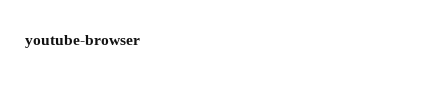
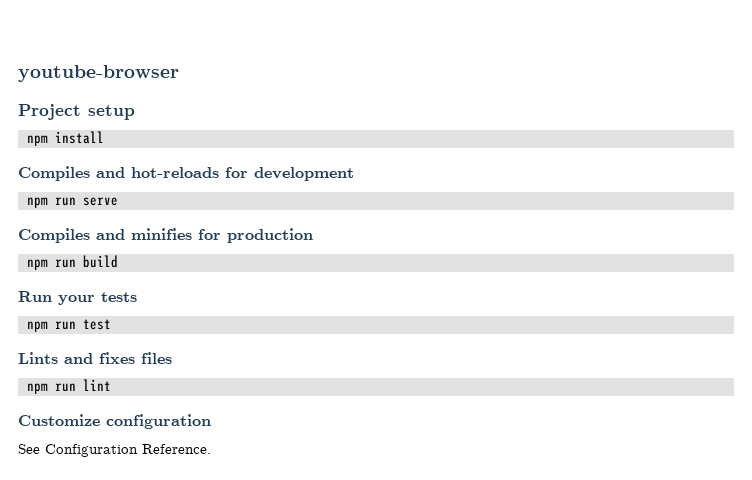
+ Project setup
+ npm install
+ Compiles and hot-reloads for development
+ npm run serve
+ Compiles and minifies for production
+ npm run build
+ Run your tests
+ npm run test
+ Lints and fixes files
+ npm run lint
+ Customize configuration
+ See Configuration Reference.

